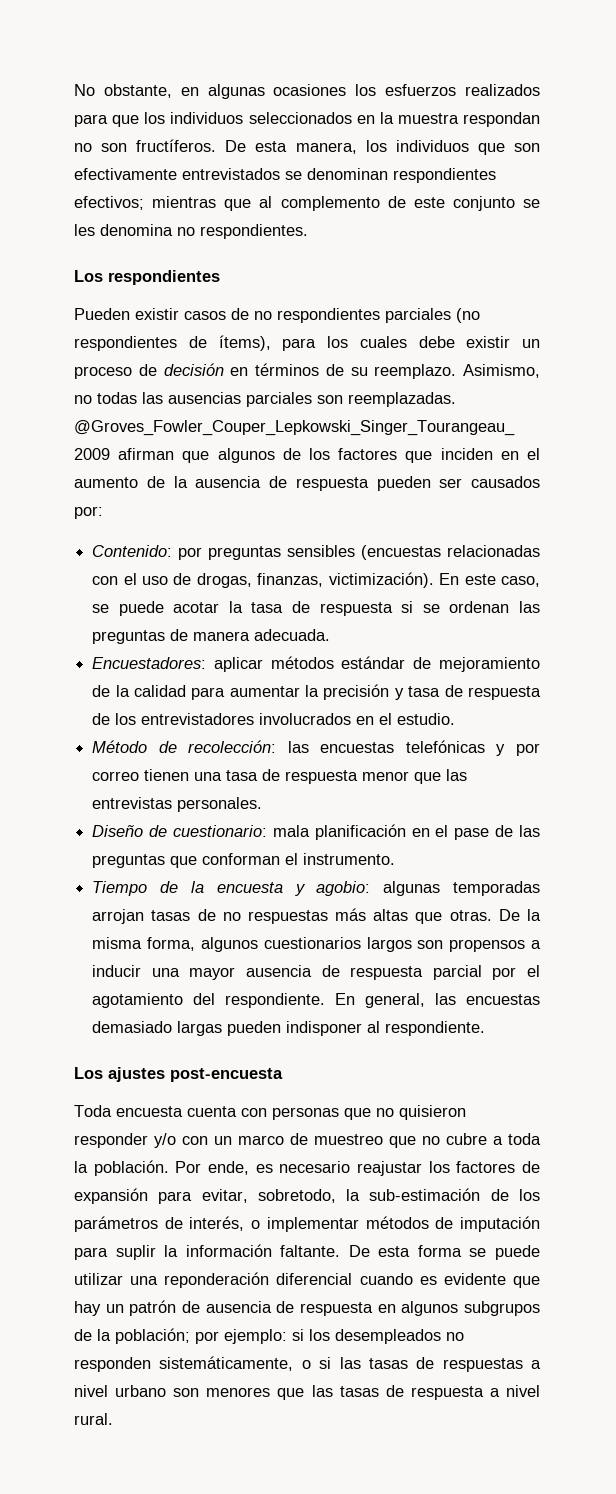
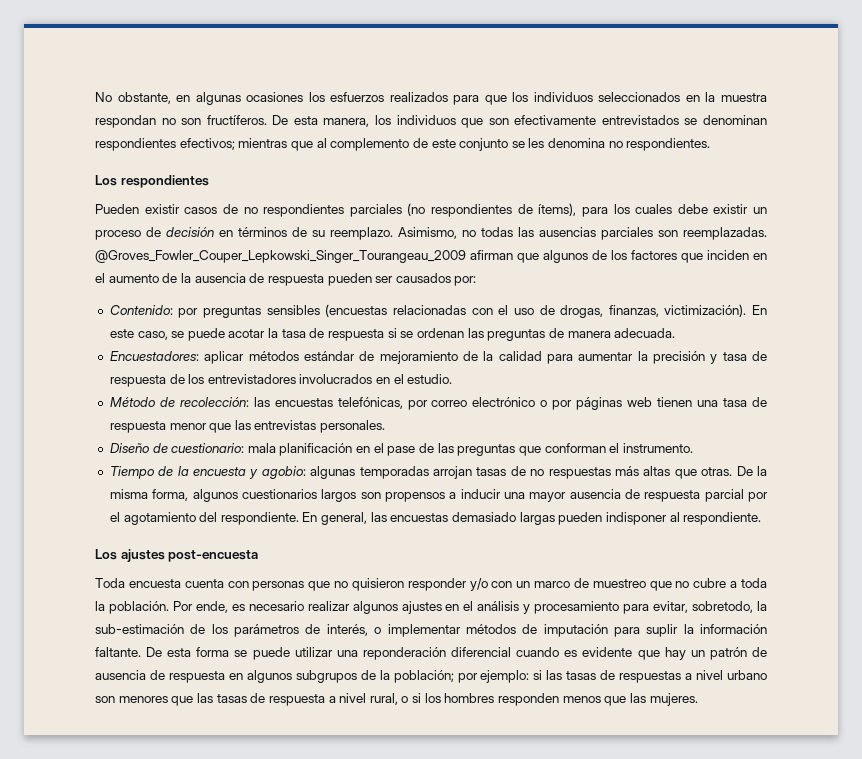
- Método de recolección: las encuestas telefónicas y por correo tienen una tasa de respuesta menor que las entrevistas personales.
+ Método de recolección: las encuestas telefónicas, por correo electrónico o por páginas web tienen una tasa de respuesta menor que las entrevistas personales.
- Por ende, es necesario reajustar los factores de expansión para evitar, sobretodo, la sub-estimación de los parámetros de interés, o implementar métodos de imputación para suplir la información faltante.
+ Por ende, es necesario realizar algunos ajustes en el análisis y procesamiento para evitar, sobretodo, la sub-estimación de los parámetros de interés, o implementar métodos de imputación para suplir la información faltante.
- De esta forma se puede utilizar una reponderación diferencial cuando es evidente que hay un patrón de ausencia de respuesta en algunos subgrupos de la población; por ejemplo: si los desempleados no responden sistemáticamente, o si las tasas de respuestas a nivel urbano son menores que las tasas de respuesta a nivel rural.
+ De esta forma se puede utilizar una reponderación diferencial cuando es evidente que hay un patrón de ausencia de respuesta en algunos subgrupos de la población; por ejemplo: si las tasas de respuestas a nivel urbano son menores que las tasas de respuesta a nivel rural, o si los hombres responden menos que las mujeres.

